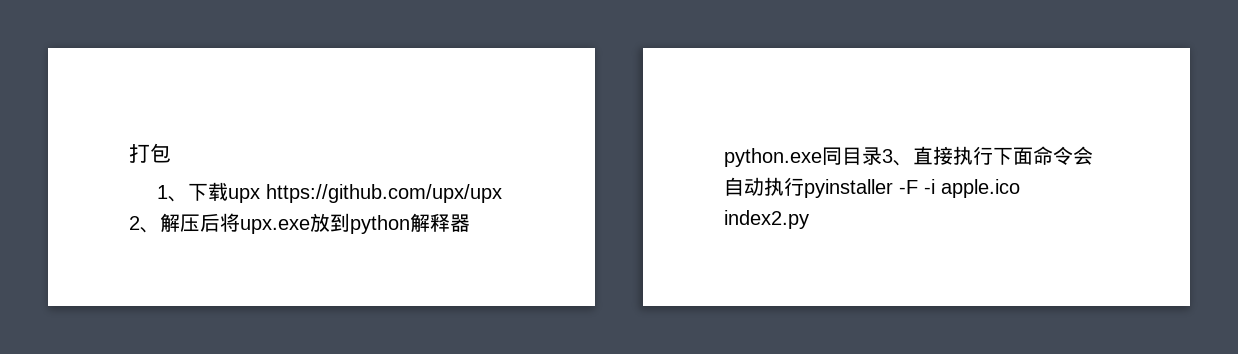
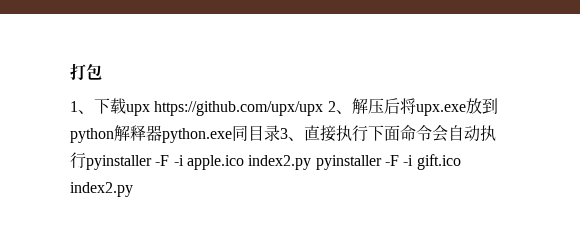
- 1、下载upx https://github.com/upx/upx 2、解压后将upx.exe放到python解释器python.exe同目录3、直接执行下面命令会自动执行pyinstaller -F -i apple.ico index2.py
+ 1、下载upx https://github.com/upx/upx 2、解压后将upx.exe放到python解释器python.exe同目录3、直接执行下面命令会自动执行pyinstaller -F -i apple.ico index2.py pyinstaller -F -i gift.ico index2.py

